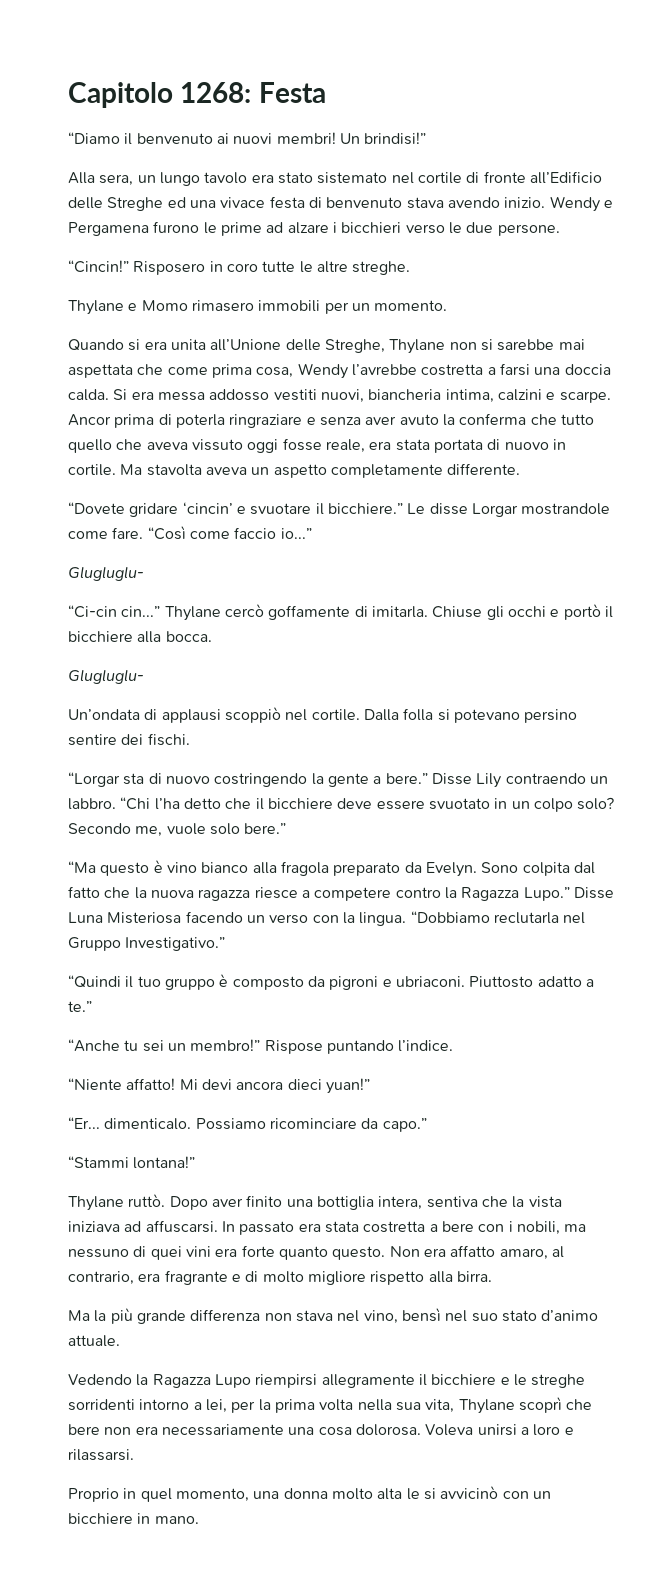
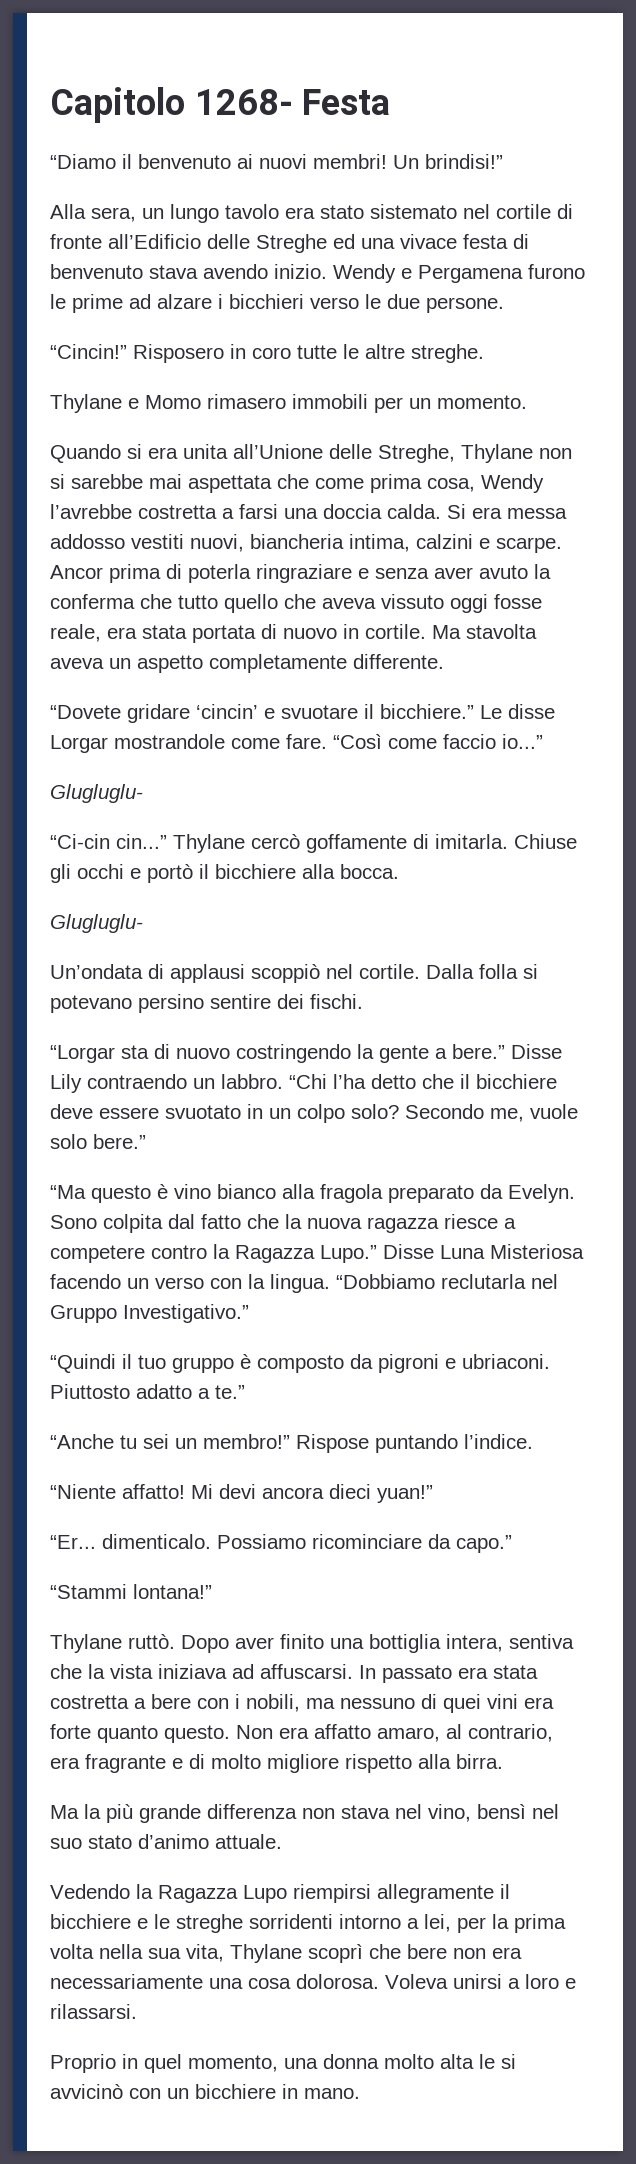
- Capitolo 1268: Festa
+ Capitolo 1268- Festa

